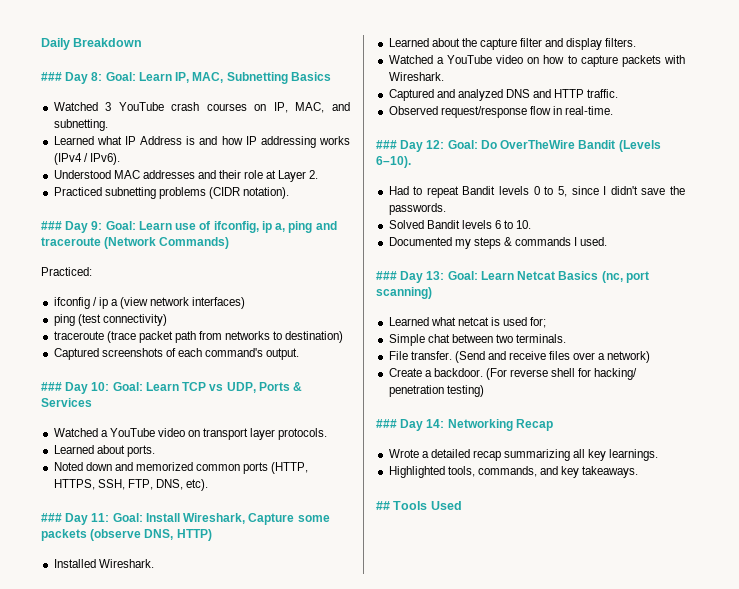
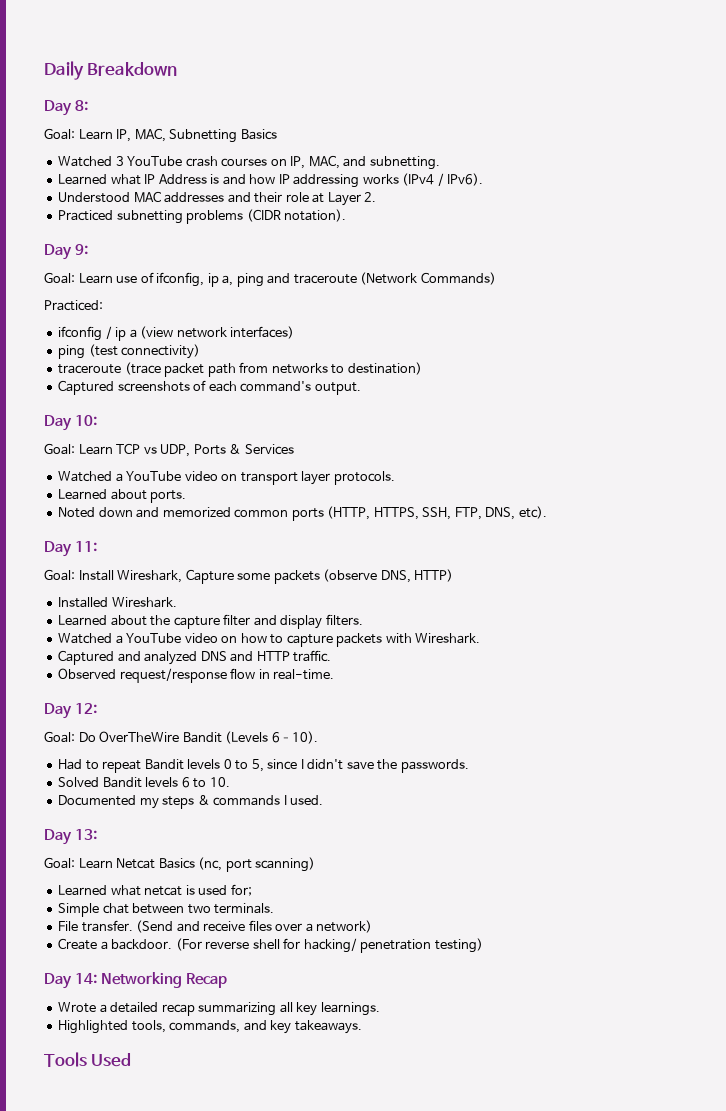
- ### Day 8: Goal: Learn IP, MAC, Subnetting Basics
+ Day 8:
+ Goal: Learn IP, MAC, Subnetting Basics
- ### Day 9: Goal: Learn use of ifconfig, ip a, ping and traceroute (Network Commands)
+ Day 9:
+ Goal: Learn use of ifconfig, ip a, ping and traceroute (Network Commands)
- ### Day 10: Goal: Learn TCP vs UDP, Ports & Services
+ Day 10:
+ Goal: Learn TCP vs UDP, Ports & Services
- ### Day 11: Goal: Install Wireshark, Capture some packets (observe DNS, HTTP)
+ Day 11:
+ Goal: Install Wireshark, Capture some packets (observe DNS, HTTP)
- ### Day 12: Goal: Do OverTheWire Bandit (Levels 6–10).
+ Day 12:
+ Goal: Do OverTheWire Bandit (Levels 6–10).
- ### Day 13: Goal: Learn Netcat Basics (nc, port scanning)
+ Day 13:
+ Goal: Learn Netcat Basics (nc, port scanning)
- ### Day 14: Networking Recap
+ Day 14: Networking Recap
- ## Tools Used
+ Tools Used

